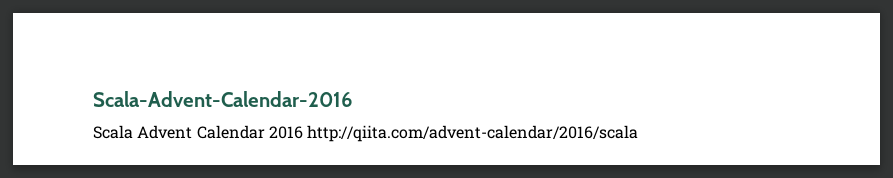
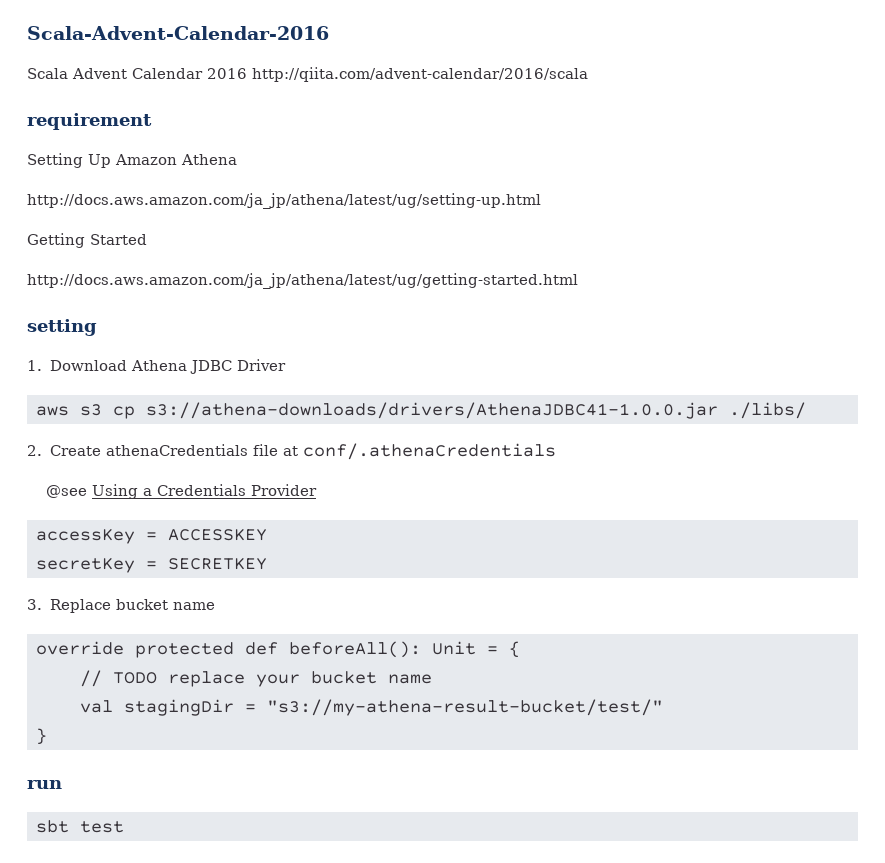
+ requirement
+ Setting Up Amazon Athena
+ http://docs.aws.amazon.com/ja_jp/athena/latest/ug/setting-up.html
+ Getting Started
+ http://docs.aws.amazon.com/ja_jp/athena/latest/ug/getting-started.html
+ setting
+ 1. Download Athena JDBC Driver
+ aws s3 cp s3://athena-downloads/drivers/AthenaJDBC41-1.0.0.jar ./libs/
+ 2. Create athenaCredentials file at conf/.athenaCredentials
+ @see Using a Credentials Provider
+ accessKey = ACCESSKEY
+ secretKey = SECRETKEY
+ 3. Replace bucket name
+ override protected def beforeAll(): Unit = {
+ // TODO replace your bucket name
+ val stagingDir = "s3://my-athena-result-bucket/test/"
+ }
+ run
+ sbt test

